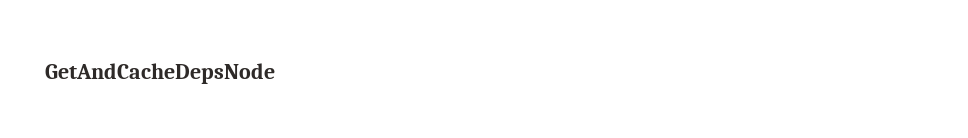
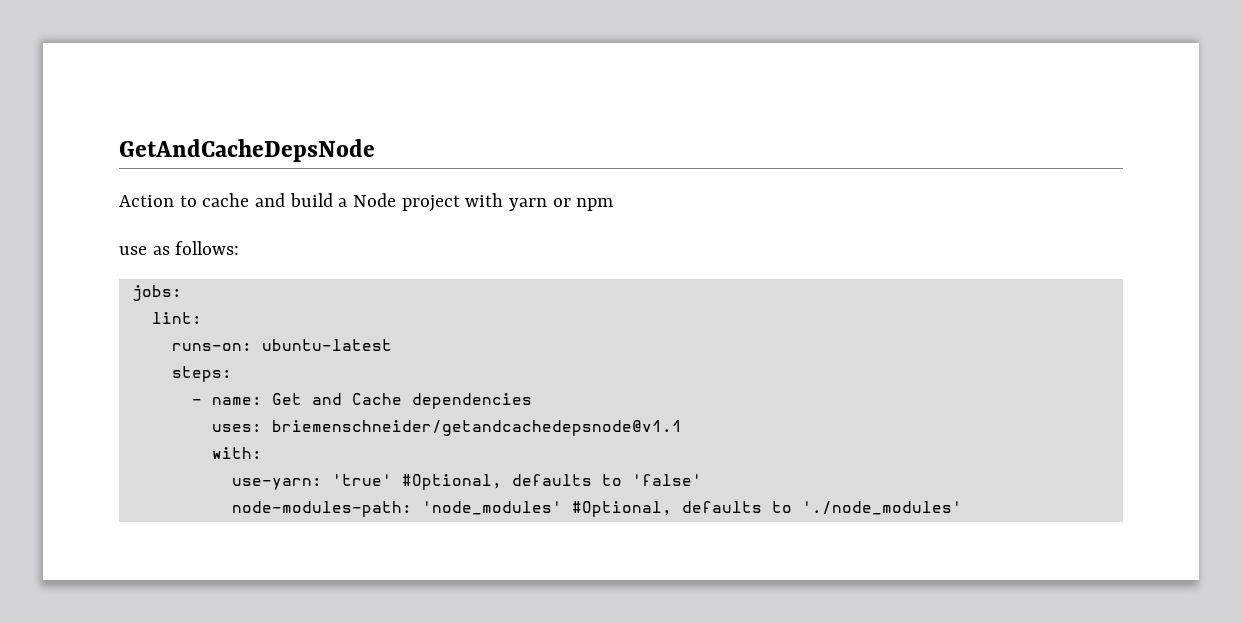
+ Action to cache and build a Node project with yarn or npm
+ use as follows:
+ jobs:
+ lint:
+ runs-on: ubuntu-latest
+ steps:
+ - name: Get and Cache dependencies
+ uses: briemenschneider/getandcachedepsnode@v1.1
+ with:
+ use-yarn: 'true' #Optional, defaults to 'false'
+ node-modules-path: 'node_modules' #Optional, defaults to './node_modules'

